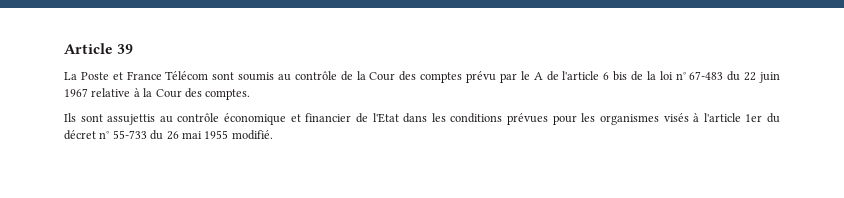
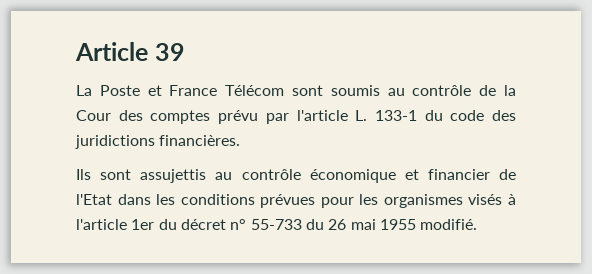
- La Poste et France Télécom sont soumis au contrôle de la Cour des comptes prévu par le A de l'article 6 bis de la loi n° 67-483 du 22 juin 1967 relative à la Cour des comptes.
+ La Poste et France Télécom sont soumis au contrôle de la Cour des comptes prévu par l'article L. 133-1 du code des juridictions financières.

